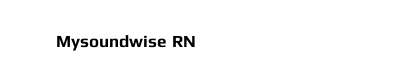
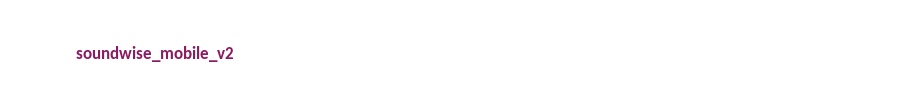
- Mysoundwise RN
+ soundwise_mobile_v2

